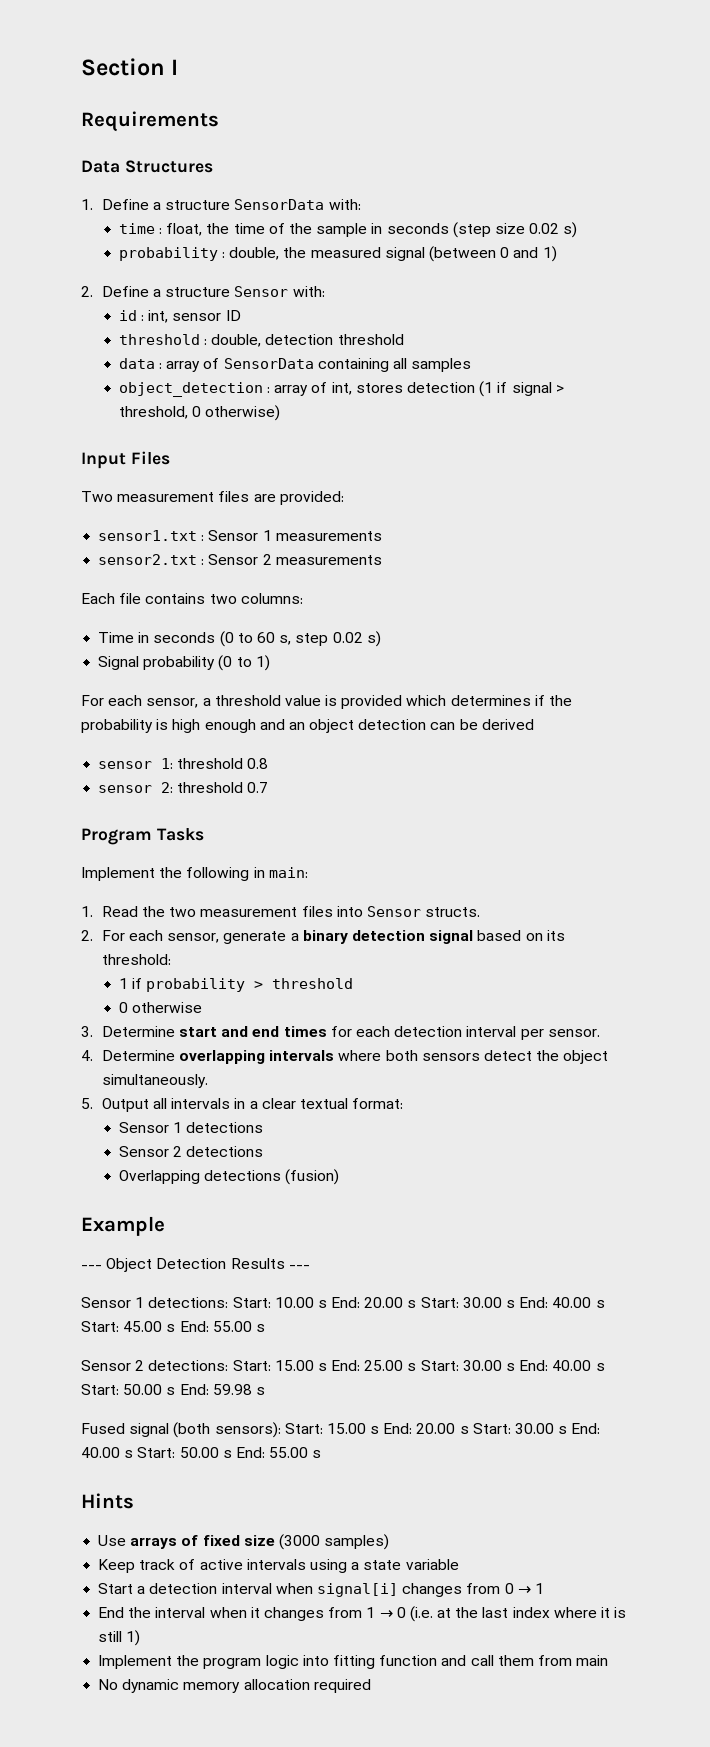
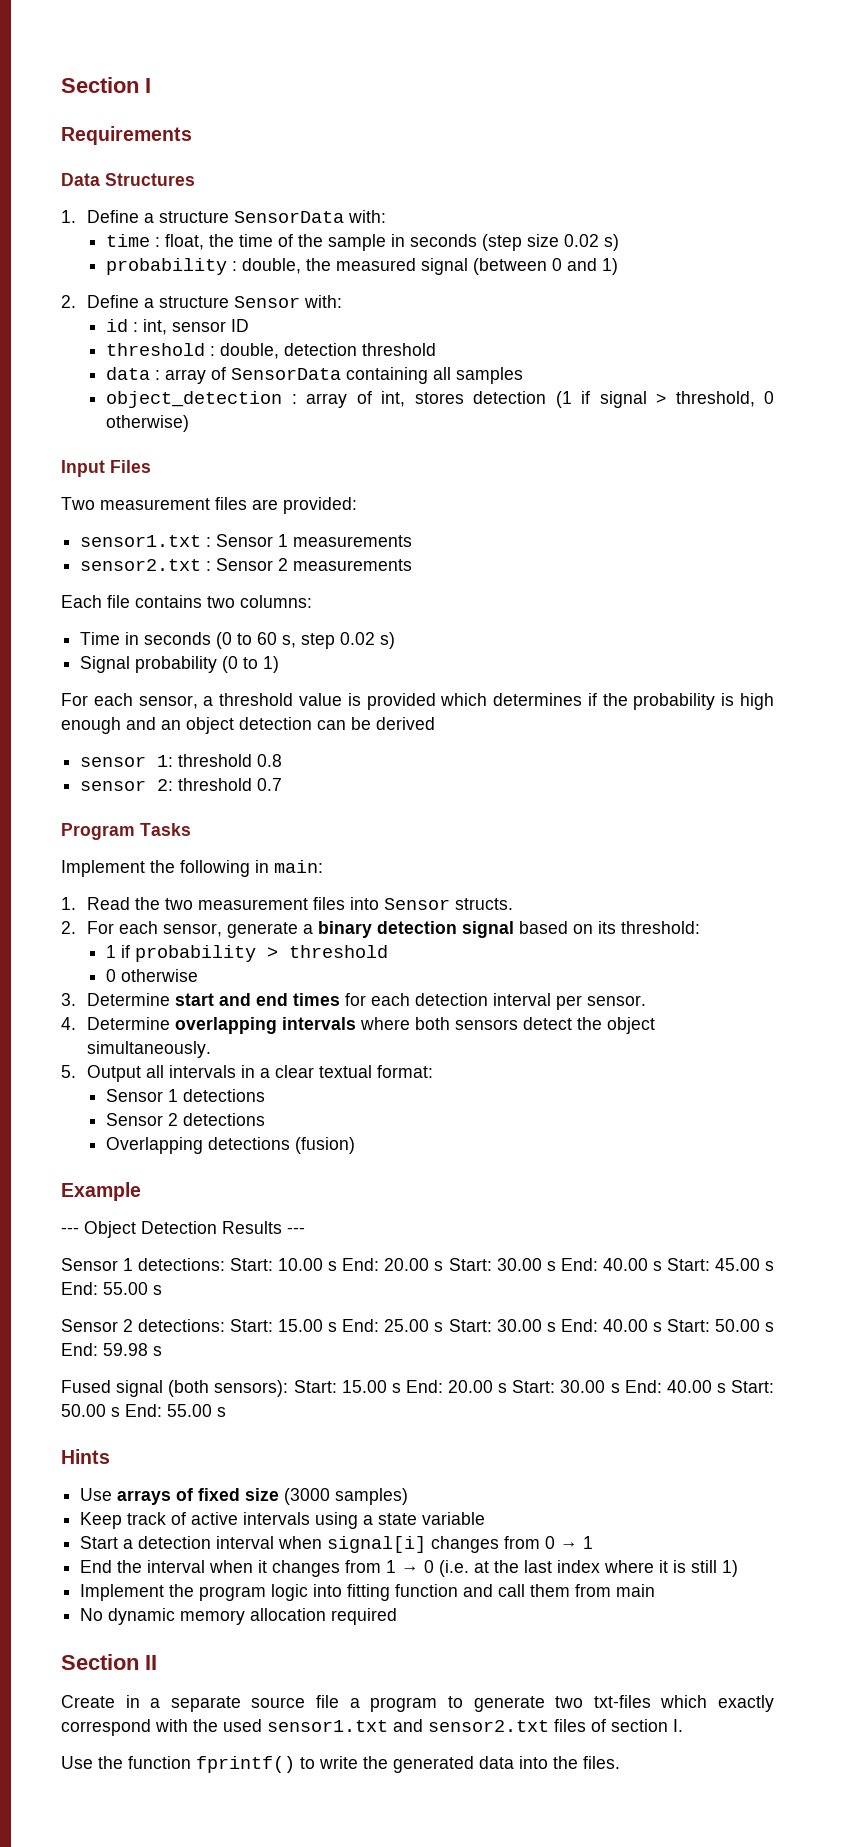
+ Section II
+ Create in a separate source file a program to generate two txt-files which exactly correspond with the used sensor1.txt and sensor2.txt files of section I.
+ Use the function fprintf() to write the generated data into the files.

